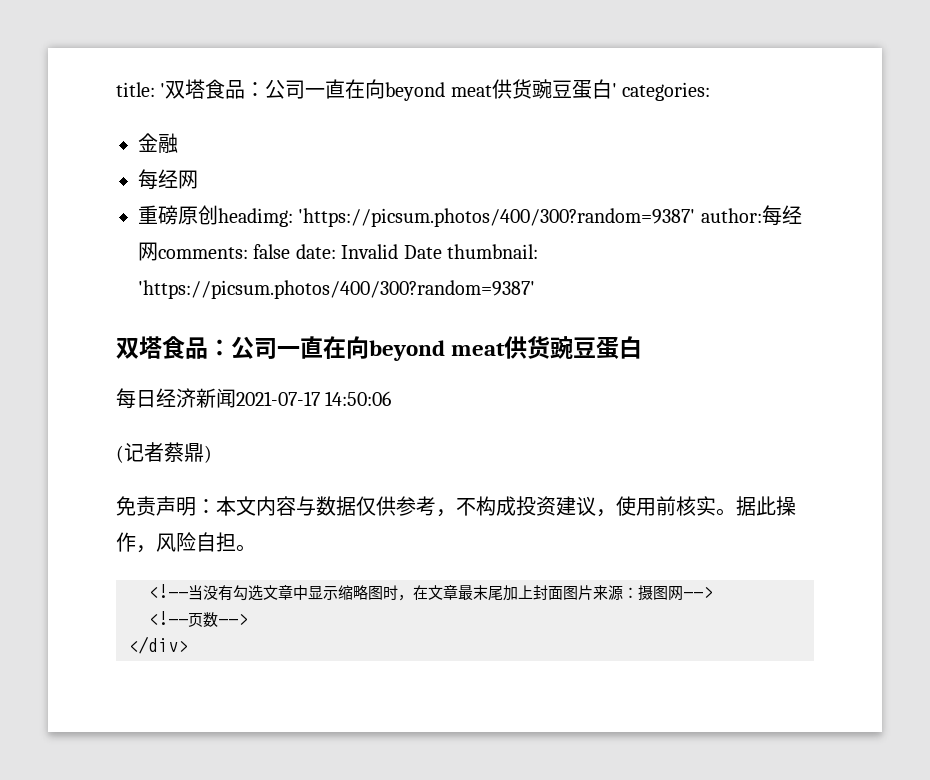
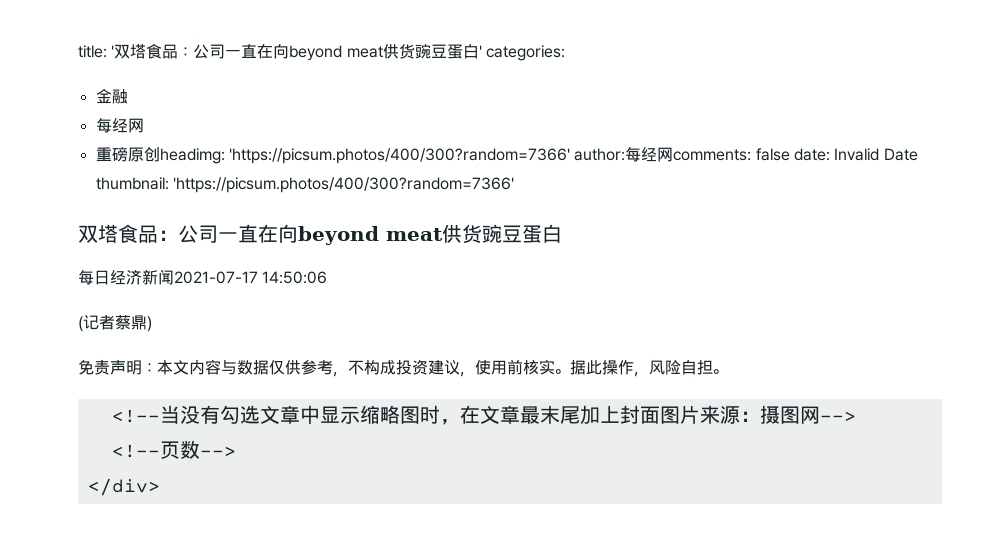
- 重磅原创headimg: 'https://picsum.photos/400/300?random=9387' author:每经网comments: false date: Invalid Date thumbnail: 'https://picsum.photos/400/300?random=9387'
+ 重磅原创headimg: 'https://picsum.photos/400/300?random=7366' author:每经网comments: false date: Invalid Date thumbnail: 'https://picsum.photos/400/300?random=7366'

